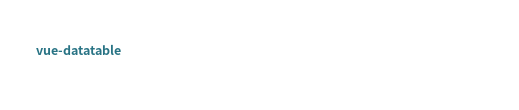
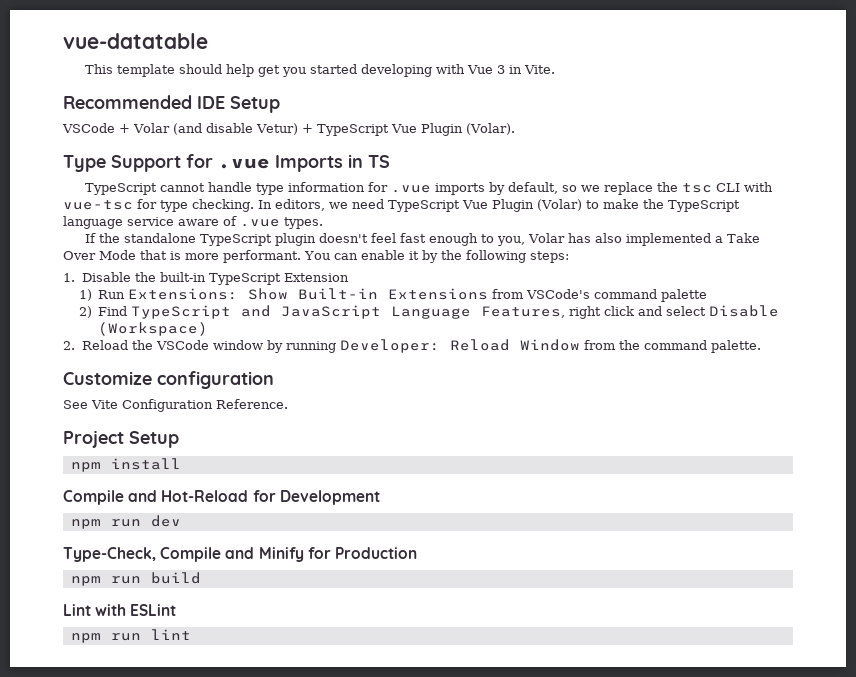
+ This template should help get you started developing with Vue 3 in Vite.
+ Recommended IDE Setup
+ VSCode + Volar (and disable Vetur) + TypeScript Vue Plugin (Volar).
+ Type Support for .vue Imports in TS
+ TypeScript cannot handle type information for .vue imports by default, so we replace the tsc CLI with vue-tsc for type checking. In editors, we need TypeScript Vue Plugin (Volar) to make the TypeScript language service aware of .vue types.
+ If the standalone TypeScript plugin doesn't feel fast enough to you, Volar has also implemented a Take Over Mode that is more performant. You can enable it by the following steps:
+ 1. Disable the built-in TypeScript Extension
+ 1) Run Extensions: Show Built-in Extensions from VSCode's command palette
+ 2) Find TypeScript and JavaScript Language Features, right click and select Disable (Workspace)
+ 2. Reload the VSCode window by running Developer: Reload Window from the command palette.
+ Customize configuration
+ See Vite Configuration Reference.
+ Project Setup
+ npm install
+ Compile and Hot-Reload for Development
+ npm run dev
+ Type-Check, Compile and Minify for Production
+ npm run build
+ Lint with ESLint
+ npm run lint

